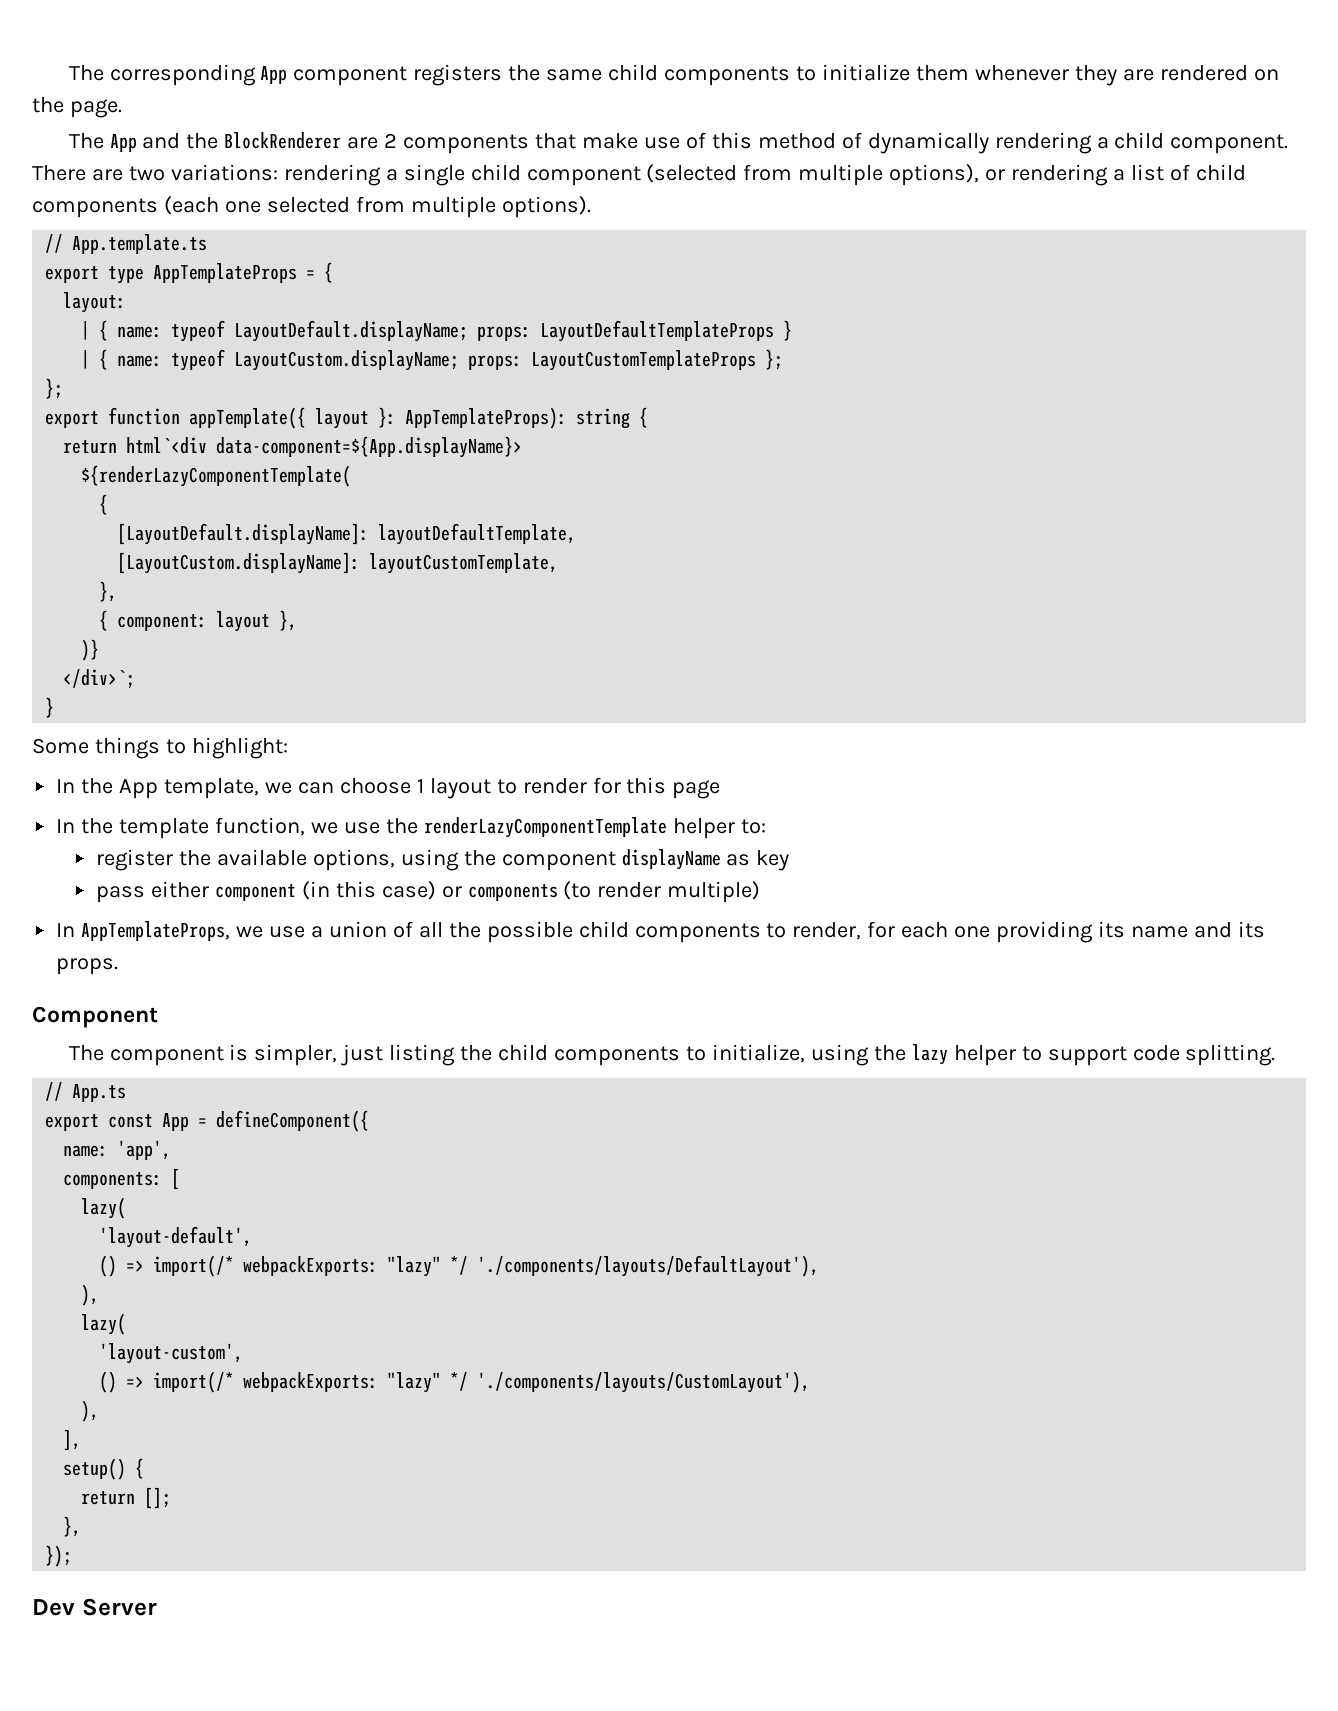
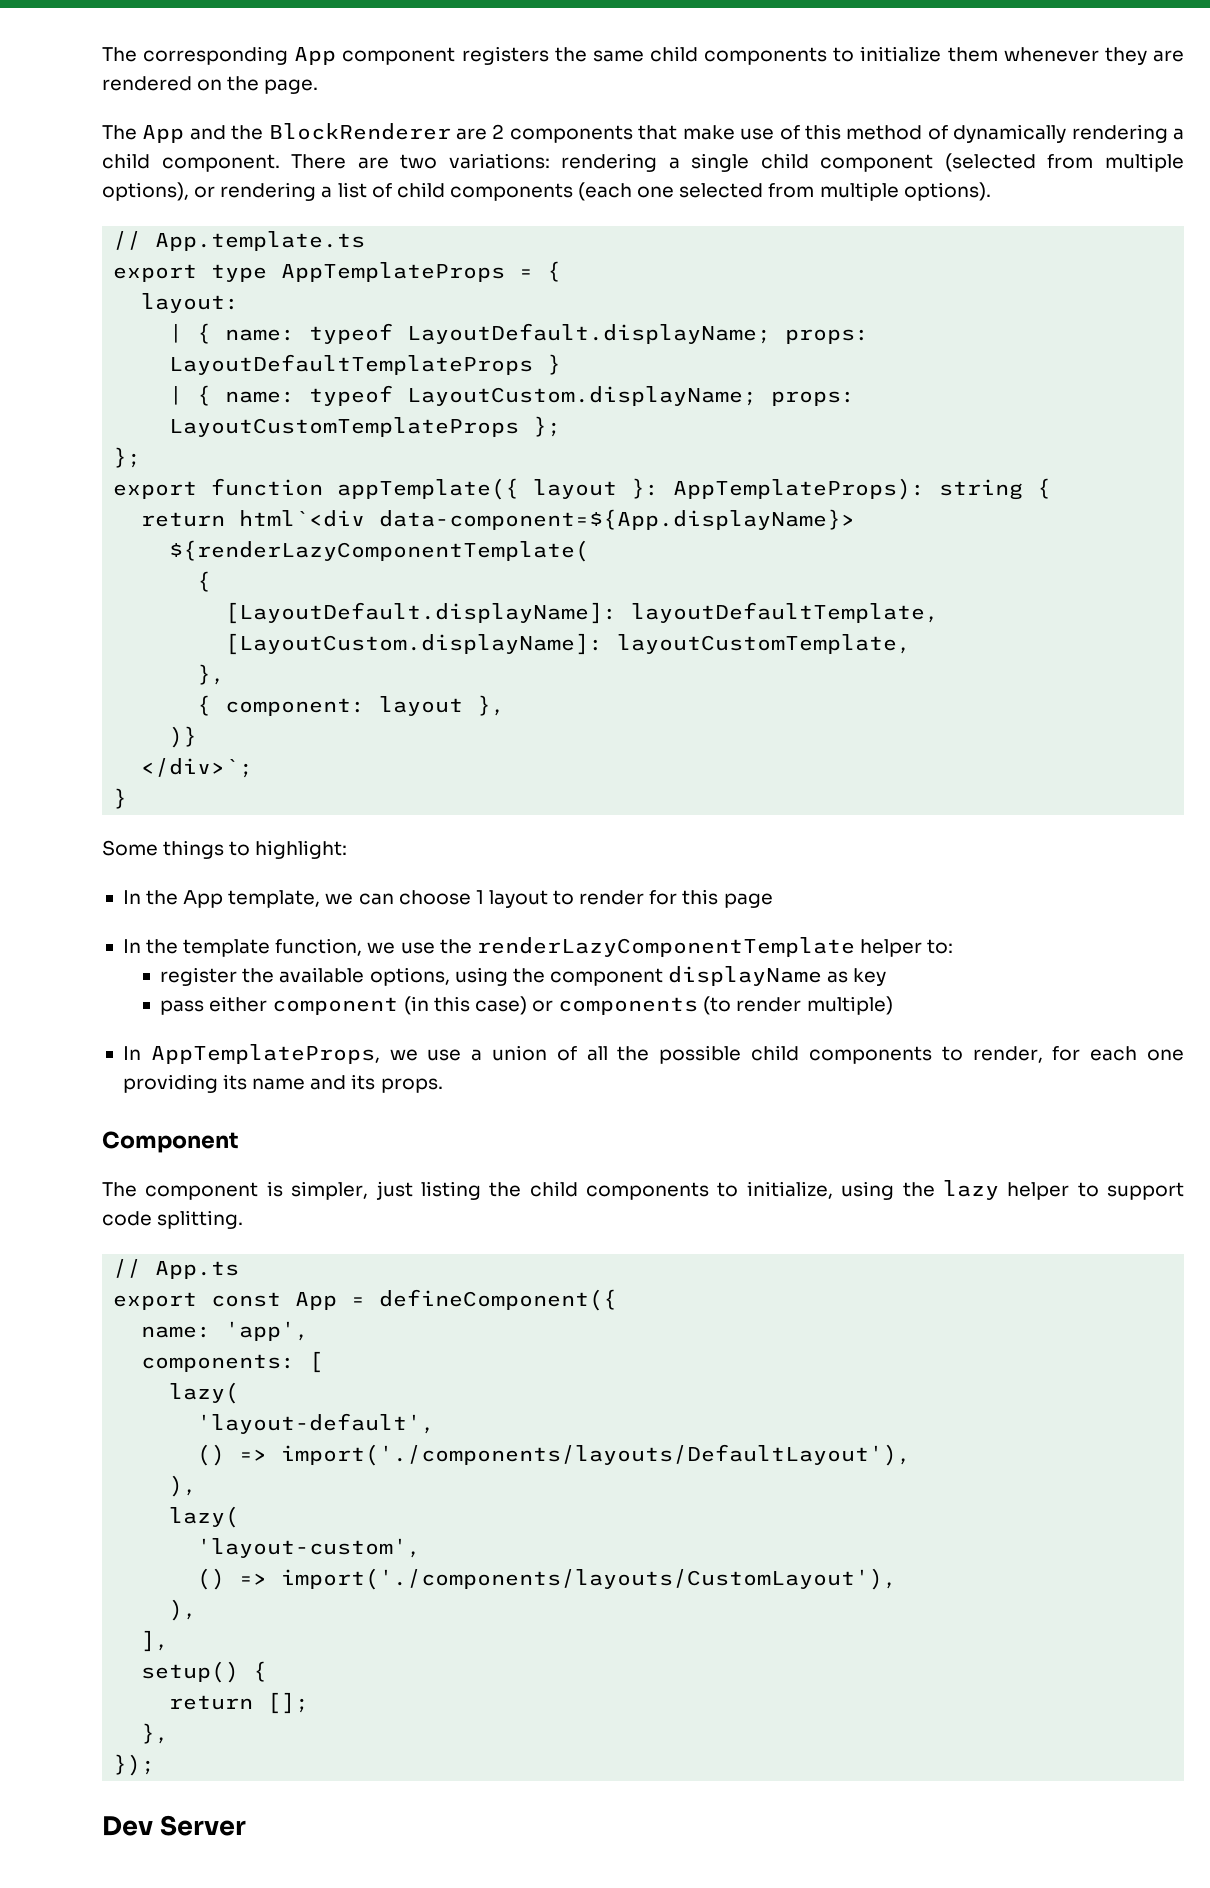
- () => import(/* webpackExports: "lazy" */ './components/layouts/DefaultLayout'),
+ () => import('./components/layouts/DefaultLayout'),
- () => import(/* webpackExports: "lazy" */ './components/layouts/CustomLayout'),
+ () => import('./components/layouts/CustomLayout'),

